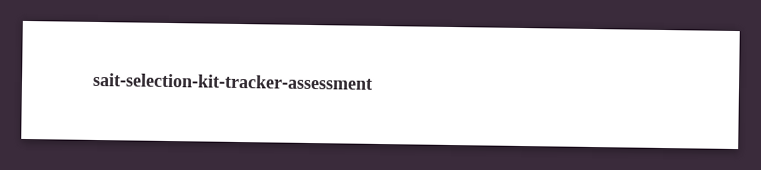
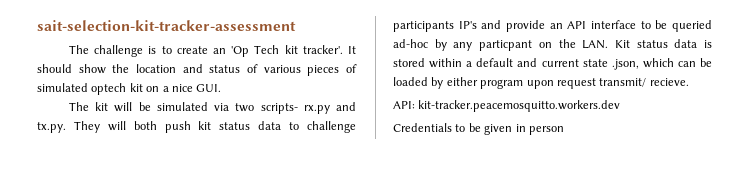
+ The challenge is to create an 'Op Tech kit tracker'. It should show the location and status of various pieces of simulated optech kit on a nice GUI.
+ The kit will be simulated via two scripts- rx.py and tx.py. They will both push kit status data to challenge participants IP's and provide an API interface to be queried ad-hoc by any particpant on the LAN. Kit status data is stored within a default and current state .json, which can be loaded by either program upon request transmit/ recieve.
+ API: kit-tracker.peacemosquitto.workers.dev
+ Credentials to be given in person

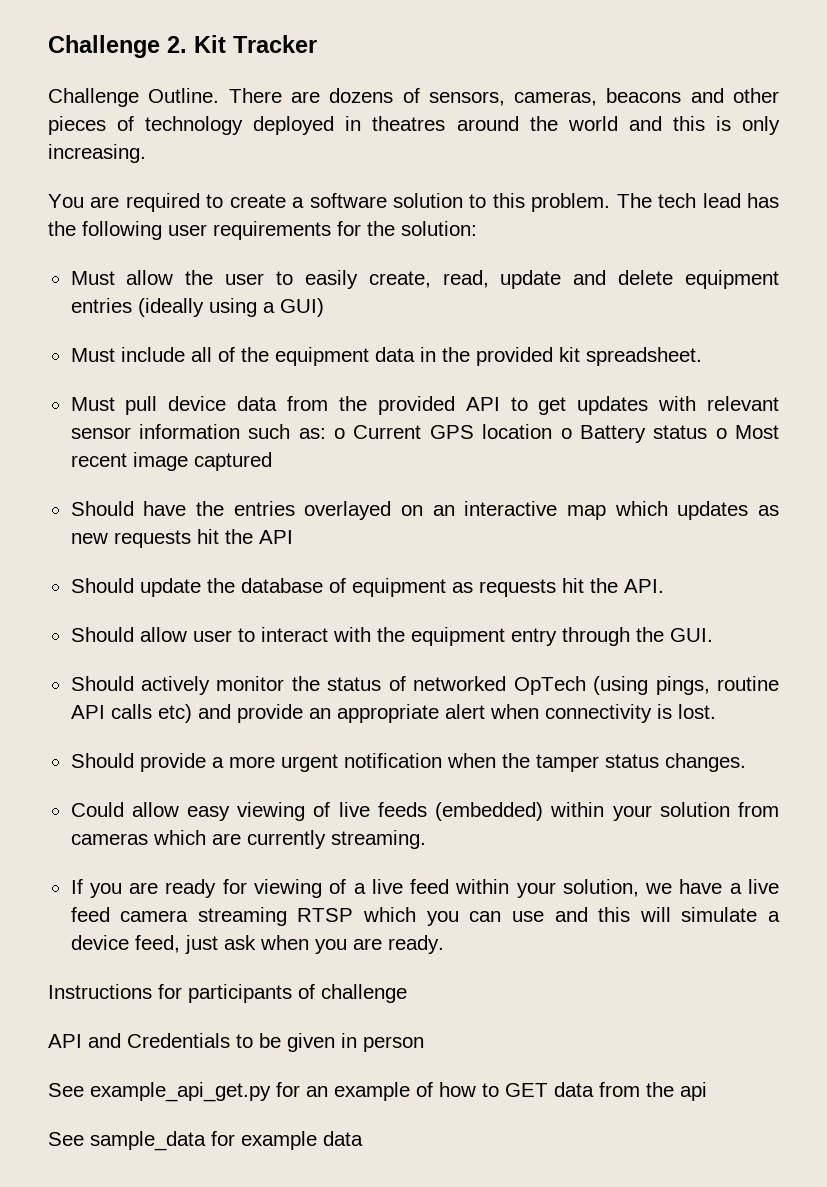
- sait-selection-kit-tracker-assessment
- The challenge is to create an 'Op Tech kit tracker'. It should show the location and status of various pieces of simulated optech kit on a nice GUI.
- The kit will be simulated via two scripts- rx.py and tx.py. They will both push kit status data to challenge participants IP's and provide an API interface to be queried ad-hoc by any particpant on the LAN. Kit status data is stored within a default and current state .json, which can be loaded by either program upon request transmit/ recieve.
- API: kit-tracker.peacemosquitto.workers.dev
- Credentials to be given in person
+ Challenge 2. Kit Tracker
+ Challenge Outline. There are dozens of sensors, cameras, beacons and other pieces of technology deployed in theatres around the world and this is only increasing.
+ You are required to create a software solution to this problem. The tech lead has the following user requirements for the solution:
+ Must allow the user to easily create, read, update and delete equipment entries (ideally using a GUI)
+ Must include all of the equipment data in the provided kit spreadsheet.
+ Must pull device data from the provided API to get updates with relevant sensor information such as: o Current GPS location o Battery status o Most recent image captured
+ Should have the entries overlayed on an interactive map which updates as new requests hit the API
+ Should update the database of equipment as requests hit the API.
+ Should allow user to interact with the equipment entry through the GUI.
+ Should actively monitor the status of networked OpTech (using pings, routine API calls etc) and provide an appropriate alert when connectivity is lost.
+ Should provide a more urgent notification when the tamper status changes.
+ Could allow easy viewing of live feeds (embedded) within your solution from cameras which are currently streaming.
+ If you are ready for viewing of a live feed within your solution, we have a live feed camera streaming RTSP which you can use and this will simulate a device feed, just ask when you are ready.
+ Instructions for participants of challenge
+ API and Credentials to be given in person
+ See example_api_get.py for an example of how to GET data from the api
+ See sample_data for example data

